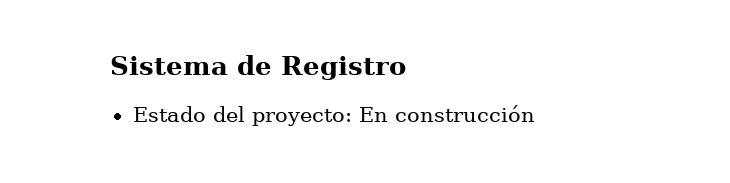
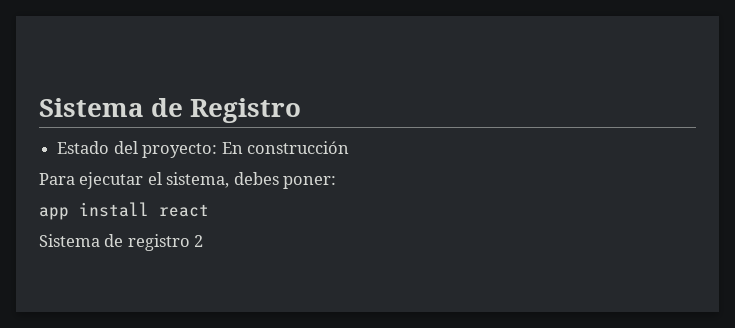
+ Para ejecutar el sistema, debes poner:
+ app install react
+ Sistema de registro 2

